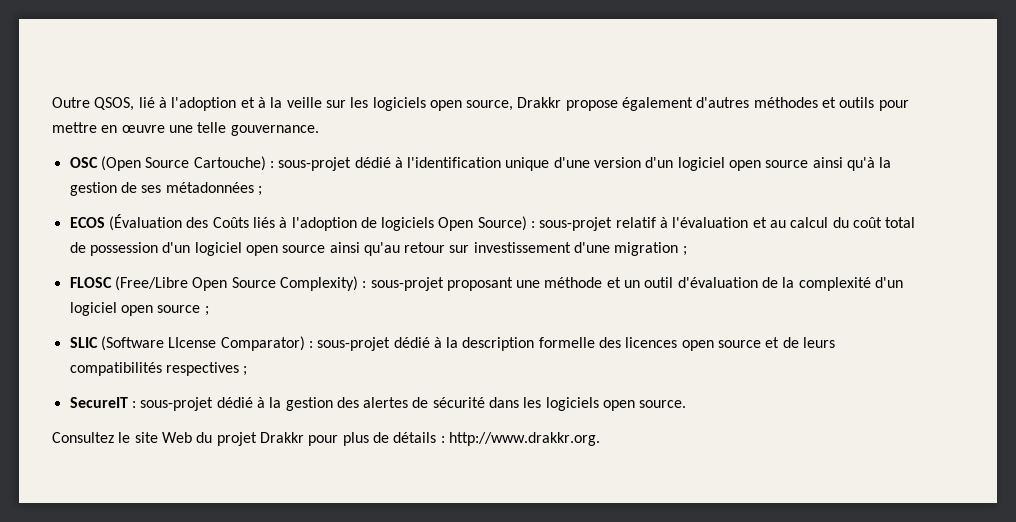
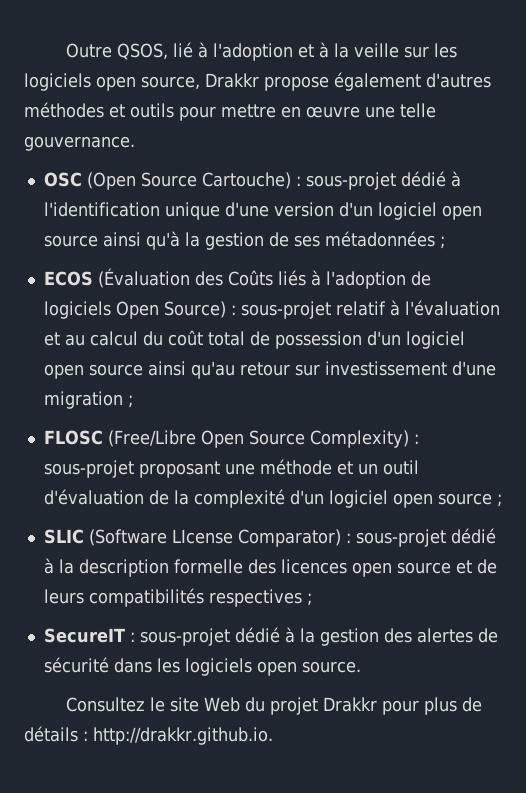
- Consultez le site Web du projet Drakkr pour plus de détails : http://www.drakkr.org.
+ Consultez le site Web du projet Drakkr pour plus de détails : http://drakkr.github.io.

